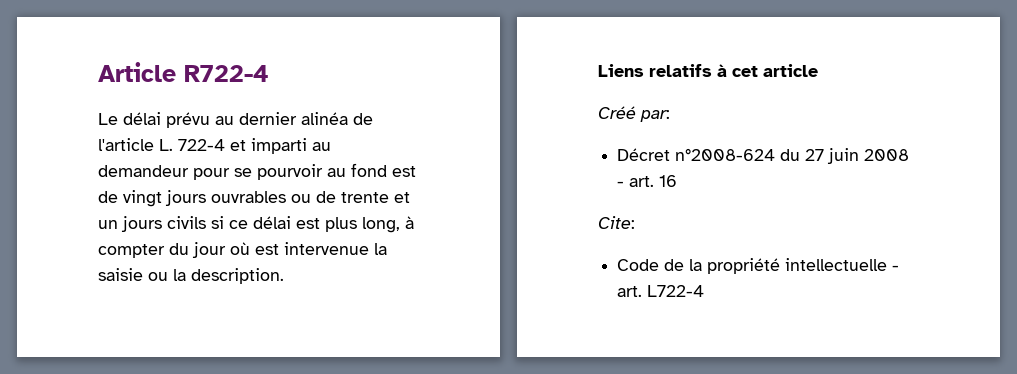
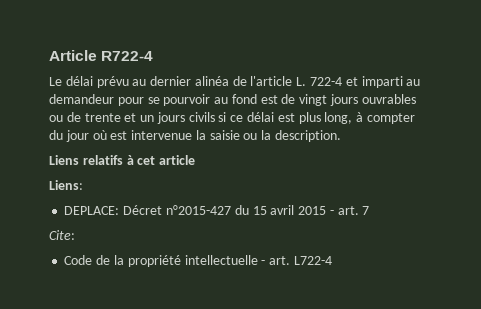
- Créé par:
- Décret n°2008-624 du 27 juin 2008 - art. 16
+ Liens:
+ DEPLACE: Décret n°2015-427 du 15 avril 2015 - art. 7

